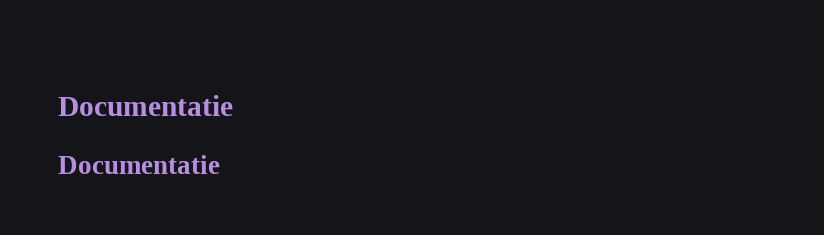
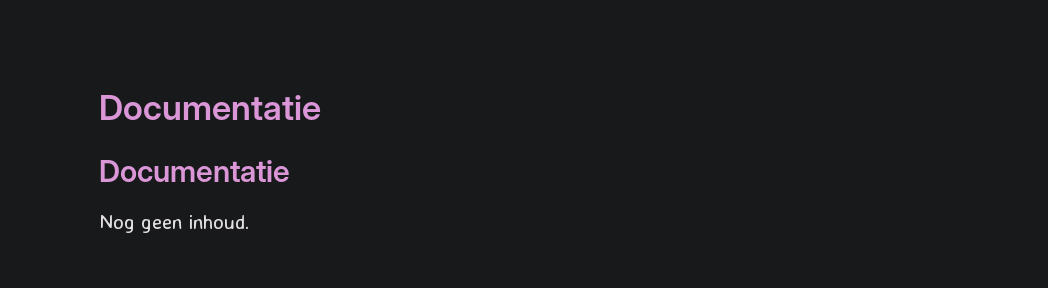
+ Nog geen inhoud.

